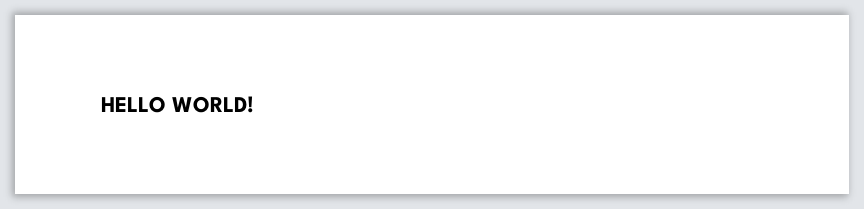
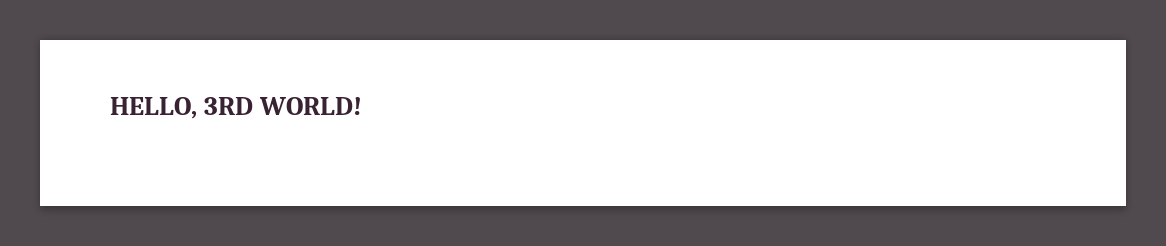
- HELLO WORLD!
+ HELLO, 3RD WORLD!

